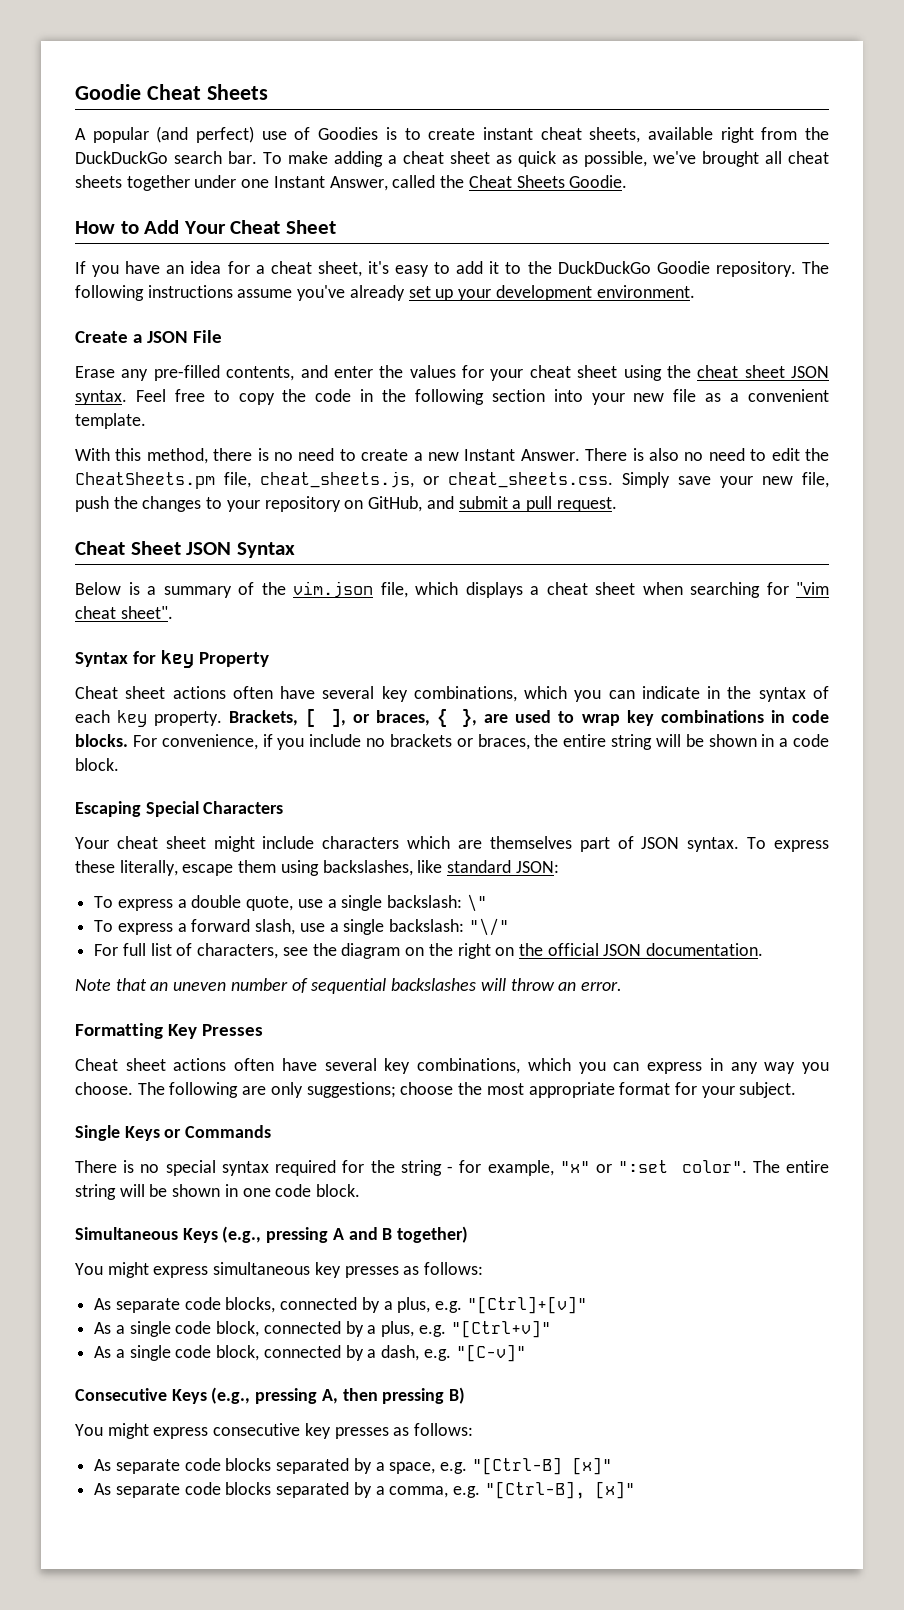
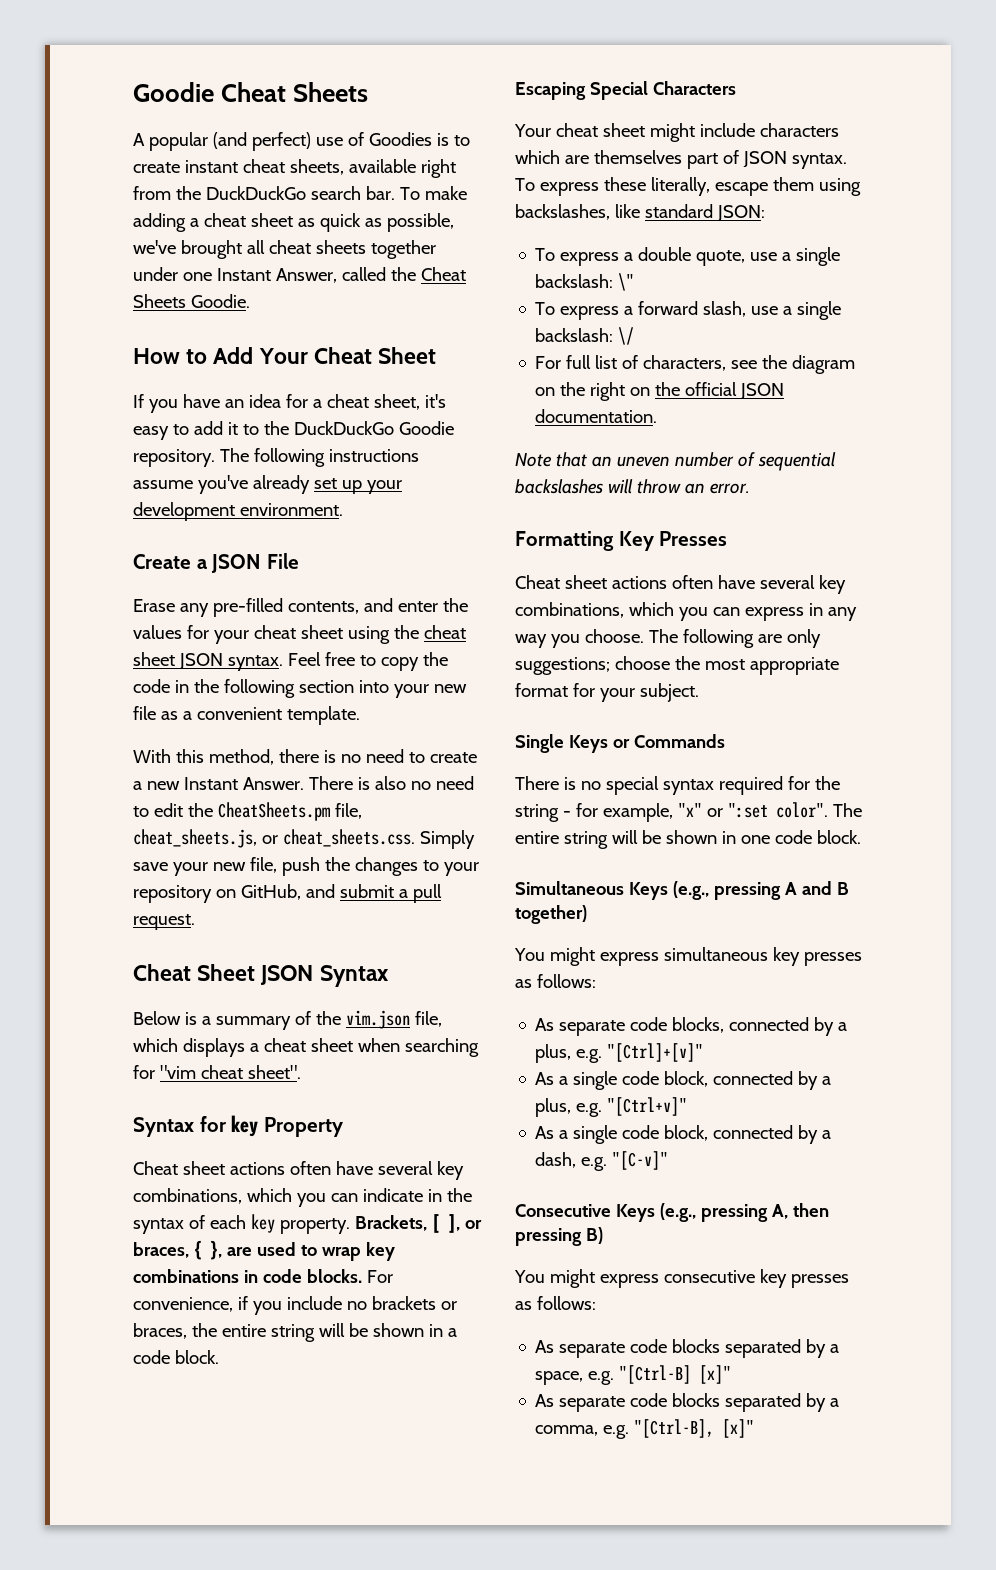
- To express a forward slash, use a single backslash: "\/"
+ To express a forward slash, use a single backslash: \/

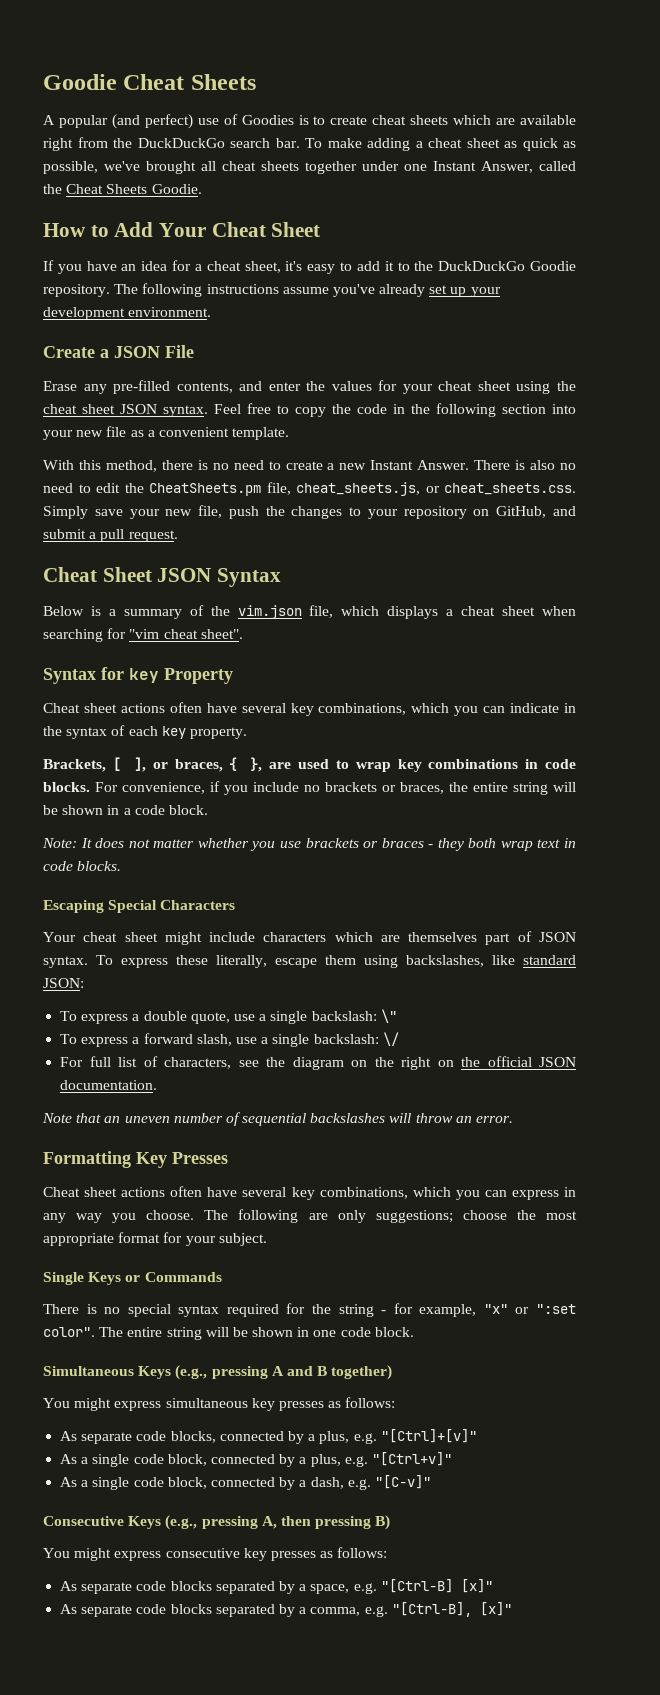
- A popular (and perfect) use of Goodies is to create instant cheat sheets, available right from the DuckDuckGo search bar.
+ A popular (and perfect) use of Goodies is to create cheat sheets which are available right from the DuckDuckGo search bar.
- Cheat sheet actions often have several key combinations, which you can indicate in the syntax of each key property. Brackets, [ ], or braces, { }, are used to wrap key combinations in code blocks.
+ Cheat sheet actions often have several key combinations, which you can indicate in the syntax of each key property.
+ Brackets, [ ], or braces, { }, are used to wrap key combinations in code blocks.
+ Note: It does not matter whether you use brackets or braces - they both wrap text in code blocks.

